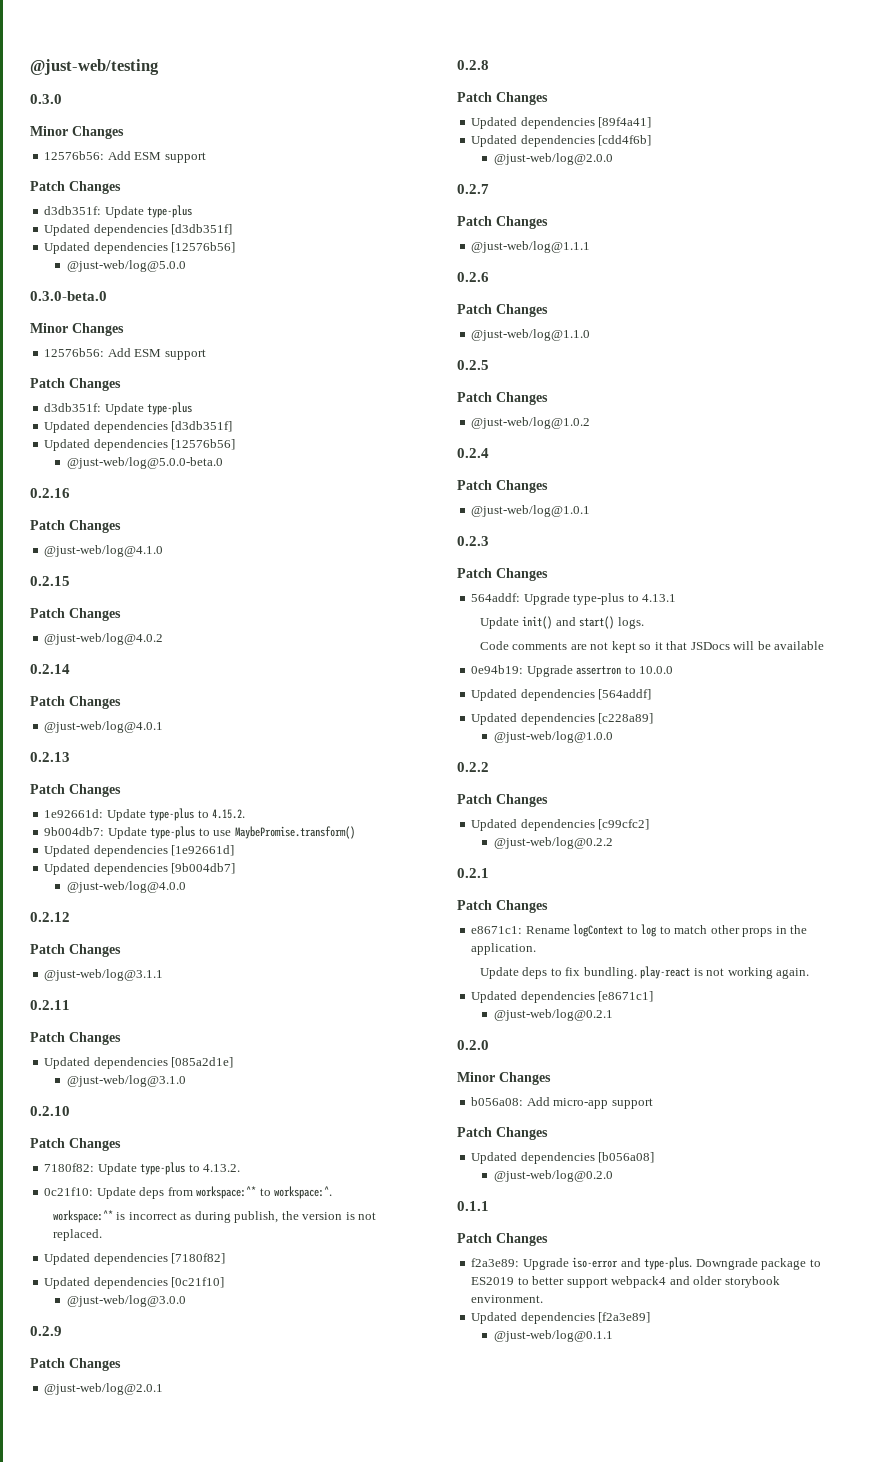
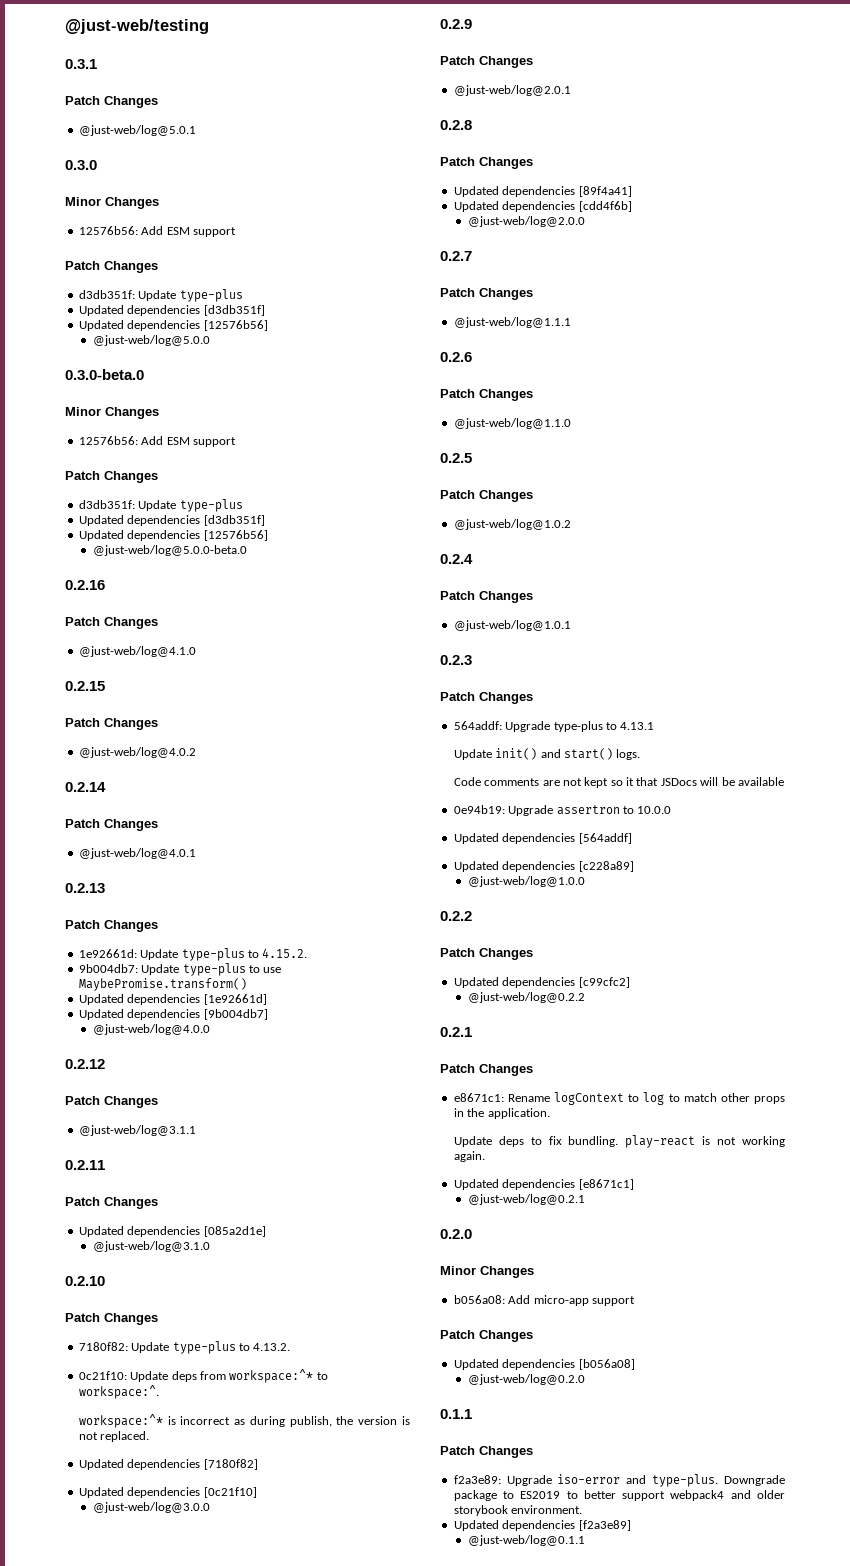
+ 0.3.1
+ Patch Changes
+ @just-web/log@5.0.1

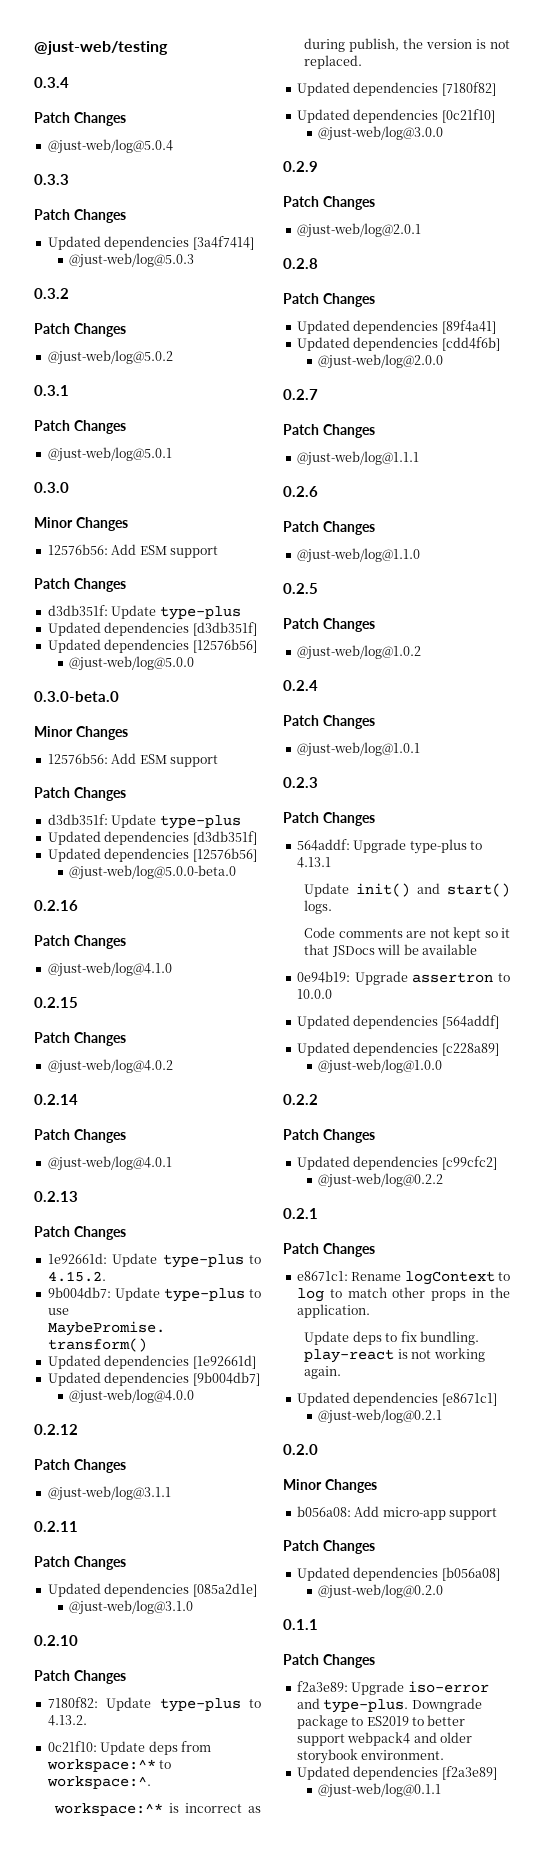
+ 0.3.4
+ Patch Changes
+ @just-web/log@5.0.4
+ 0.3.3
+ Patch Changes
+ Updated dependencies [3a4f7414]
+ @just-web/log@5.0.3
+ 0.3.2
+ Patch Changes
+ @just-web/log@5.0.2

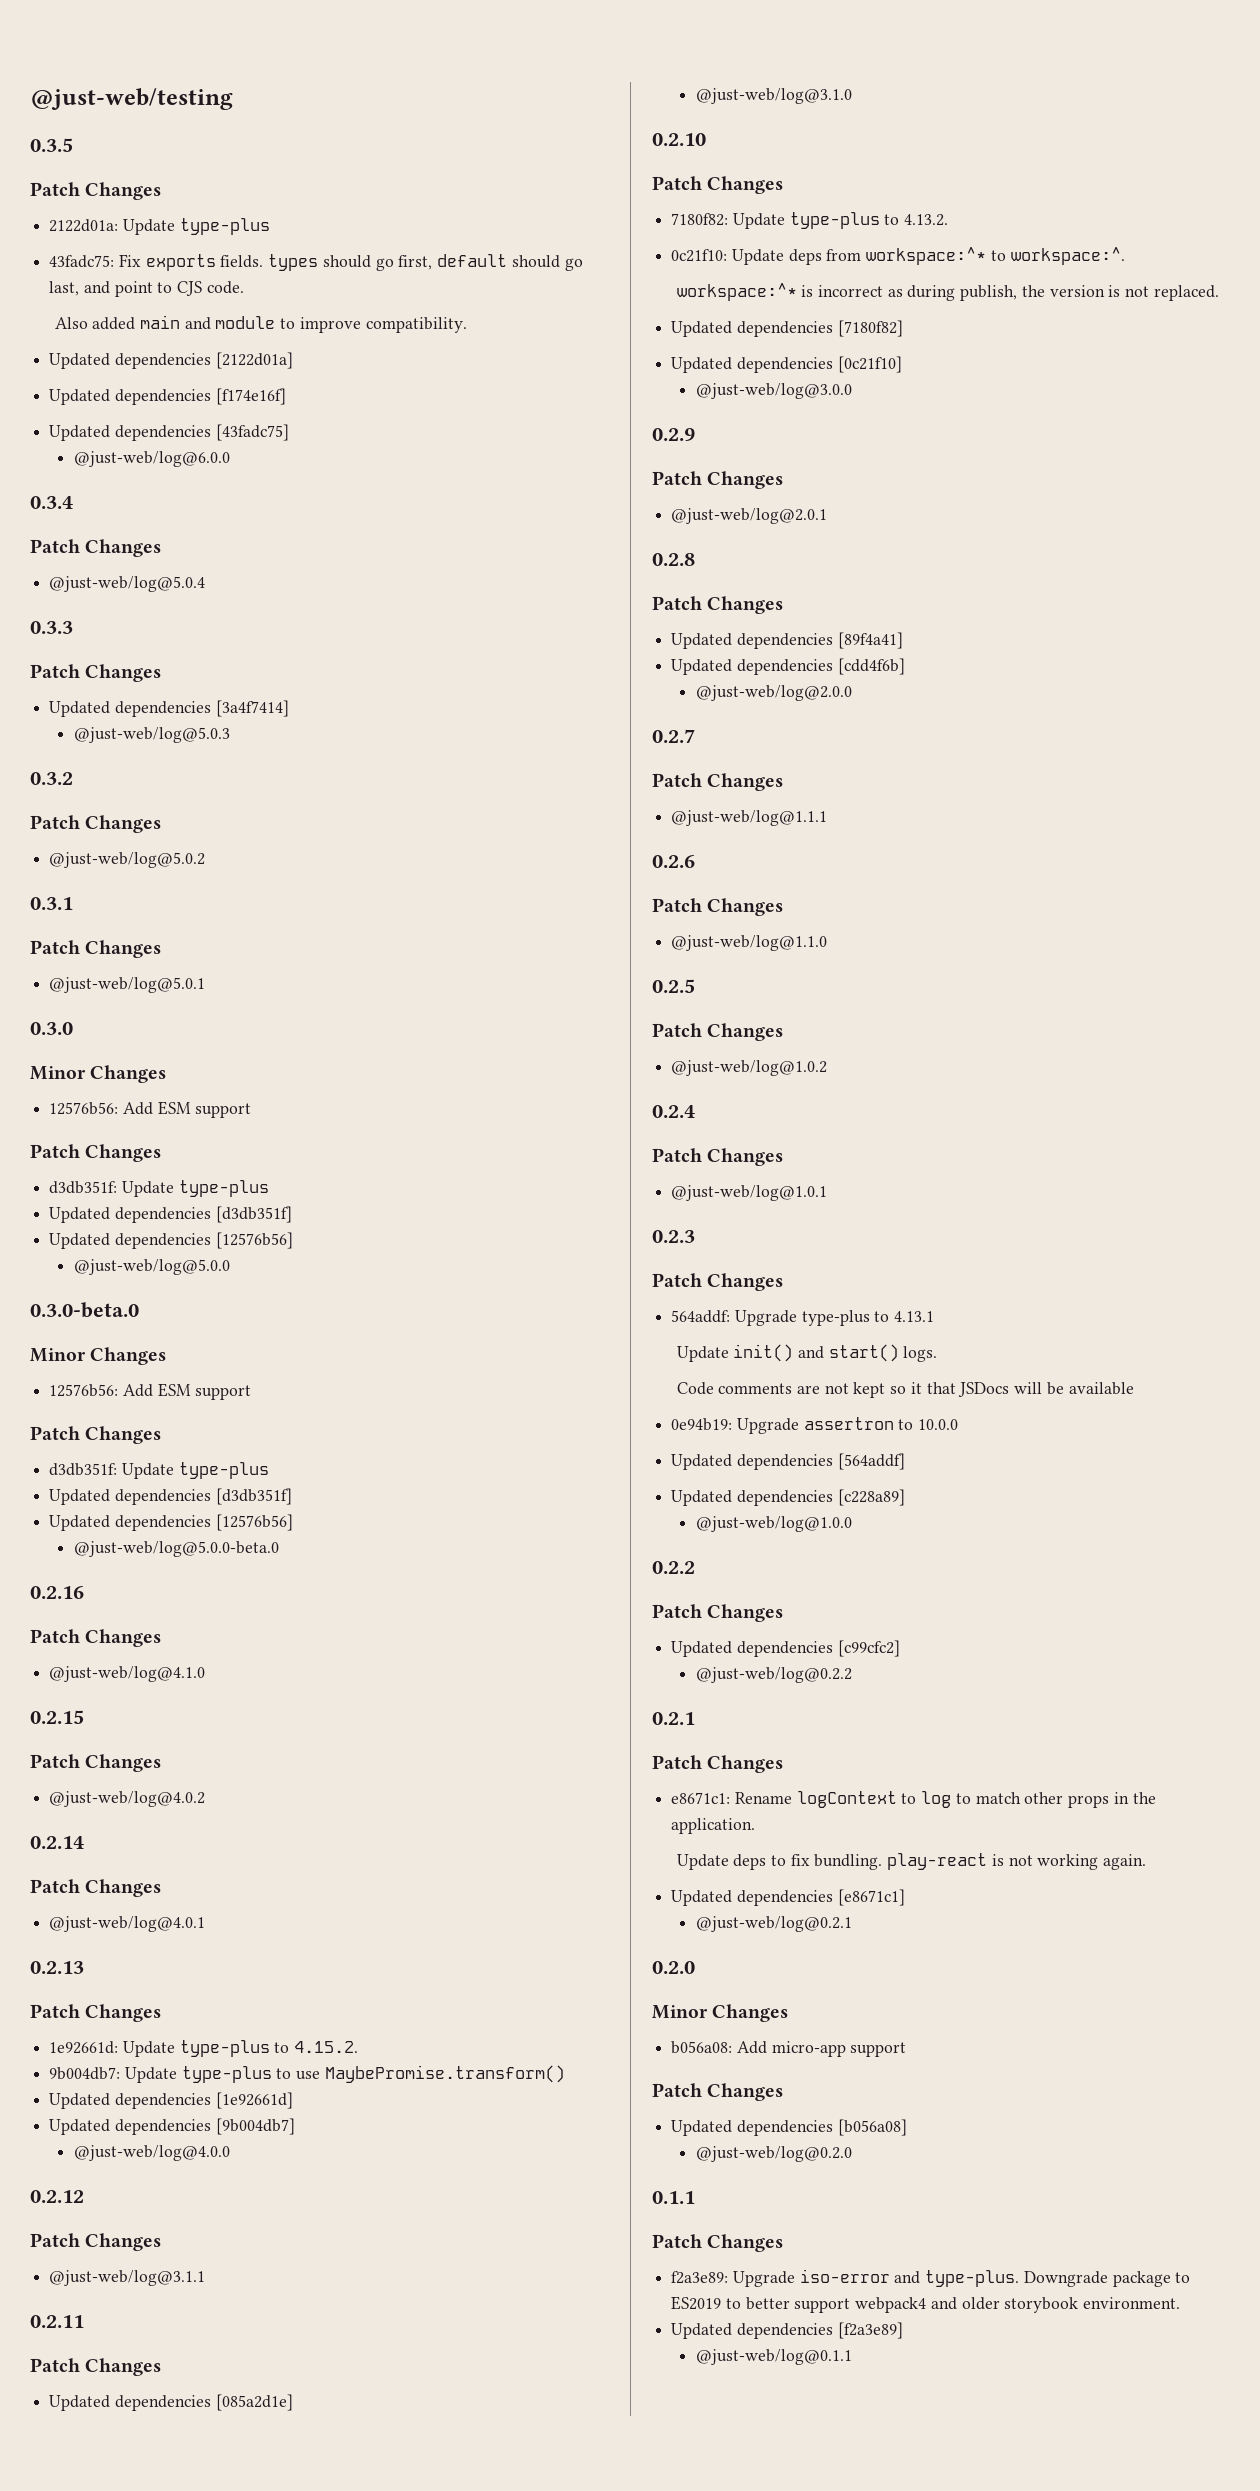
+ 0.3.5
+ Patch Changes
+ 2122d01a: Update type-plus
+ 43fadc75: Fix exports fields. types should go first, default should go last, and point to CJS code.
+ Also added main and module to improve compatibility.
+ Updated dependencies [2122d01a]
+ Updated dependencies [f174e16f]
+ Updated dependencies [43fadc75]
+ @just-web/log@6.0.0

